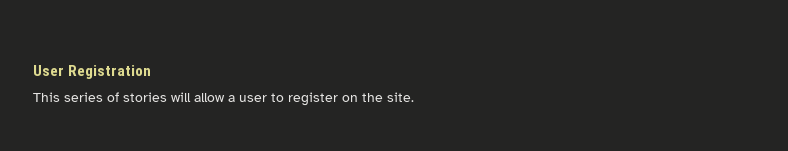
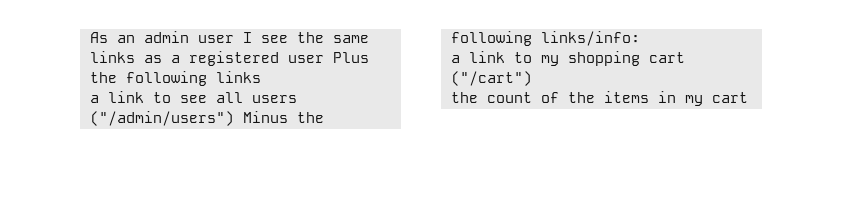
- User Registration
- This series of stories will allow a user to register on the site.
+ As an admin user I see the same links as a registered user Plus the following links
+ a link to see all users ("/admin/users") Minus the following links/info:
+ a link to my shopping cart ("/cart")
+ the count of the items in my cart

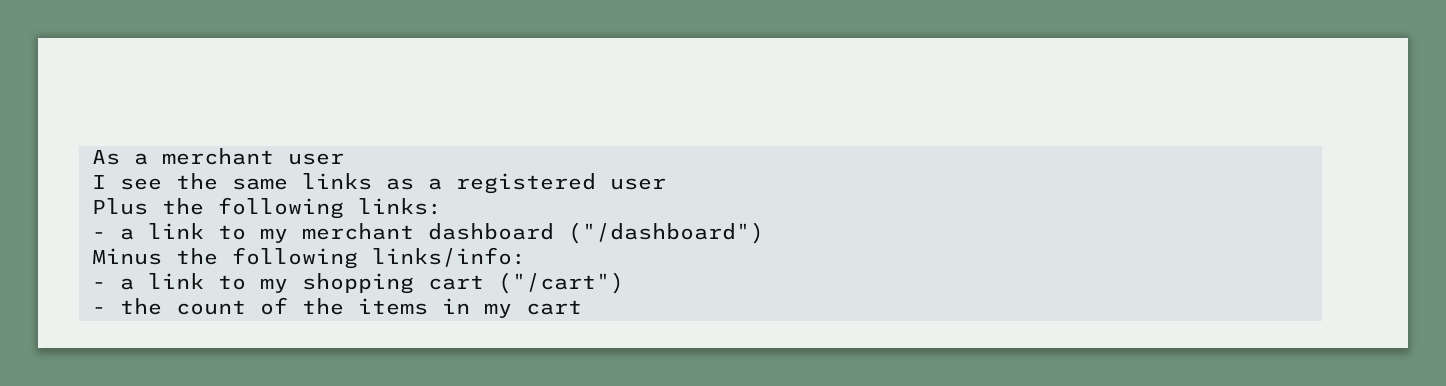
- As an admin user I see the same links as a registered user Plus the following links
- a link to see all users ("/admin/users") Minus the following links/info:
+ As a merchant user
+ I see the same links as a registered user
+ Plus the following links:
+ - a link to my merchant dashboard ("/dashboard")
+ Minus the following links/info:
- a link to my shopping cart ("/cart")
+ - a link to my shopping cart ("/cart")
- the count of the items in my cart
+ - the count of the items in my cart

